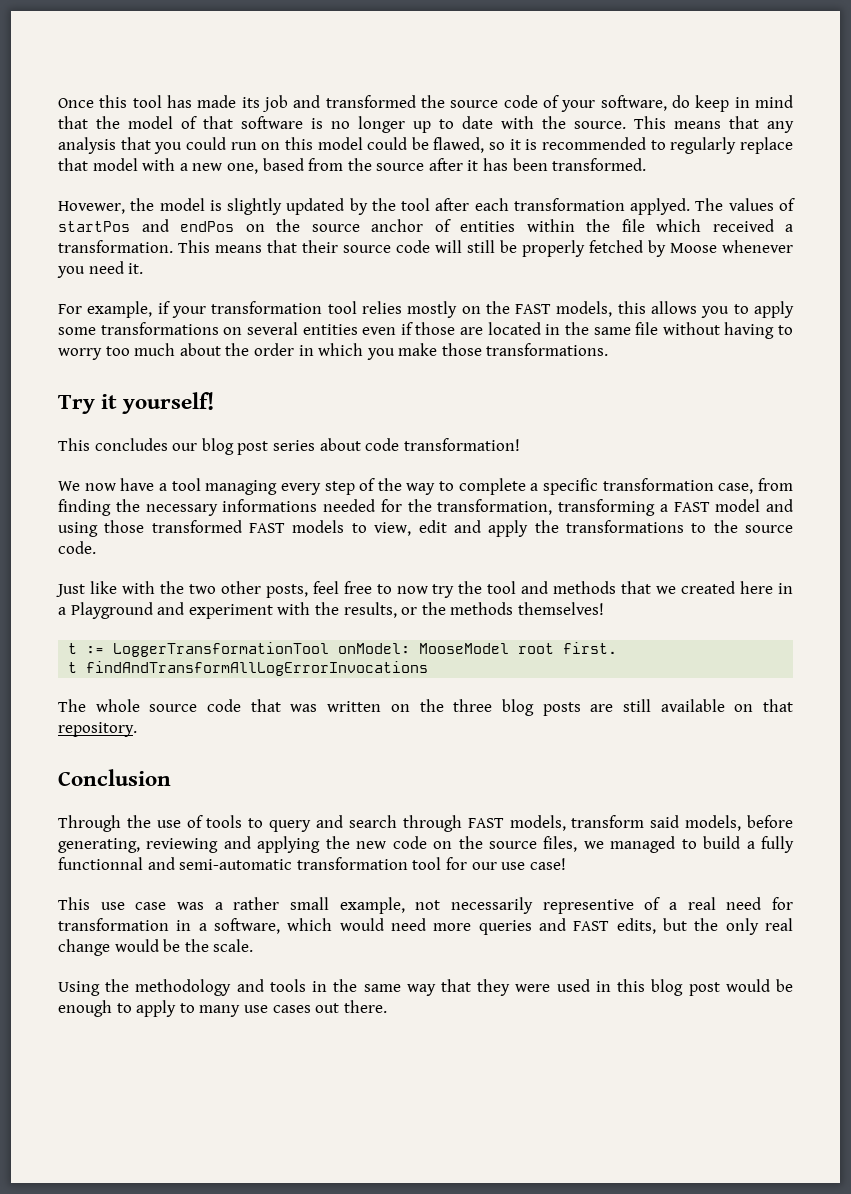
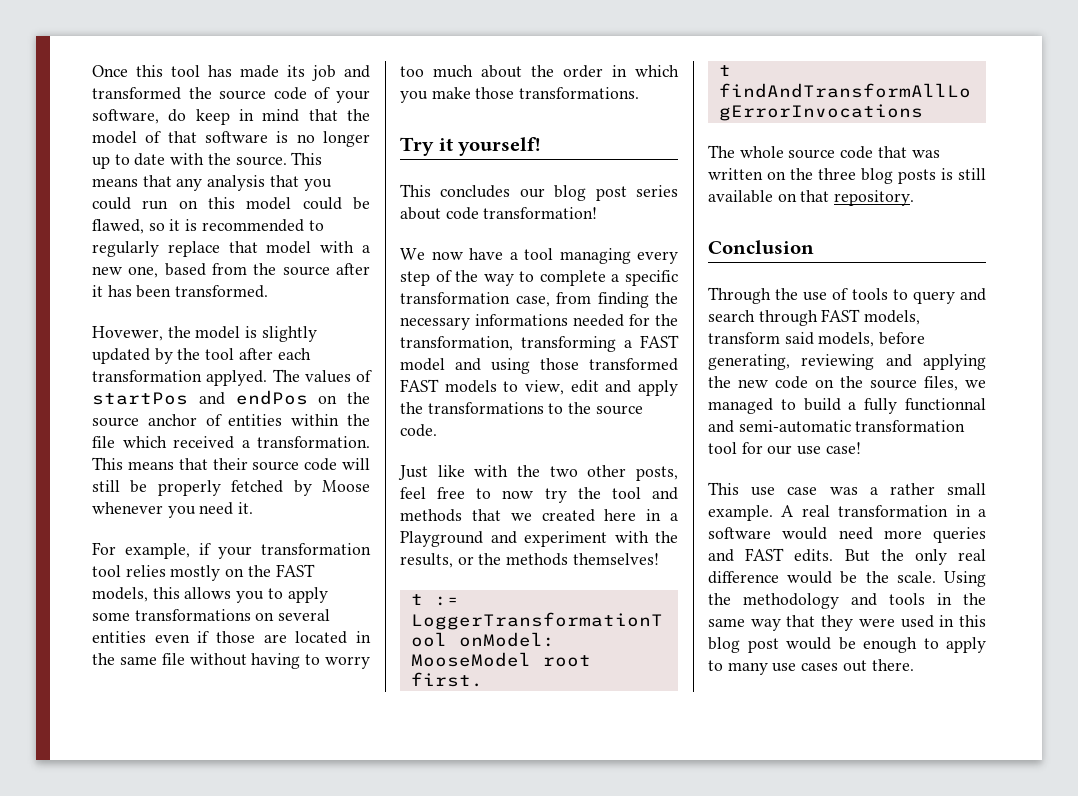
- The whole source code that was written on the three blog posts are still available on that repository.
+ The whole source code that was written on the three blog posts is still available on that repository.
- This use case was a rather small example, not necessarily representive of a real need for transformation in a software, which would need more queries and FAST edits, but the only real change would be the scale.
- Using the methodology and tools in the same way that they were used in this blog post would be enough to apply to many use cases out there.
+ This use case was a rather small example. A real transformation in a software would need more queries and FAST edits. But the only real difference would be the scale. Using the methodology and tools in the same way that they were used in this blog post would be enough to apply to many use cases out there.

